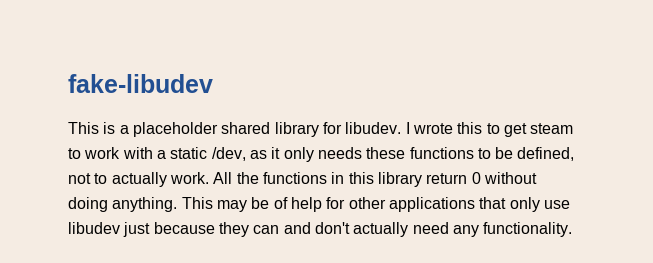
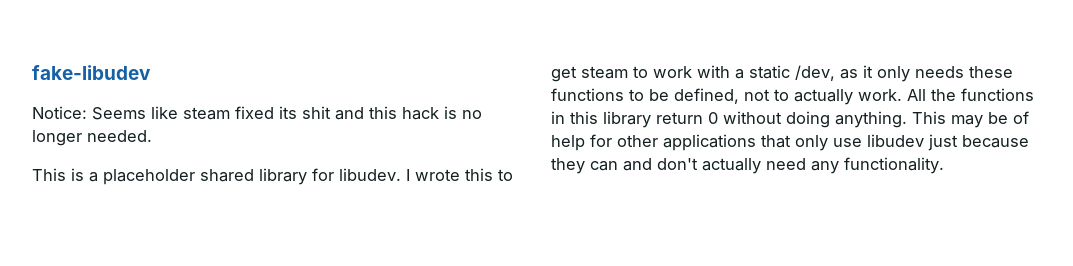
+ Notice: Seems like steam fixed its shit and this hack is no longer needed.

